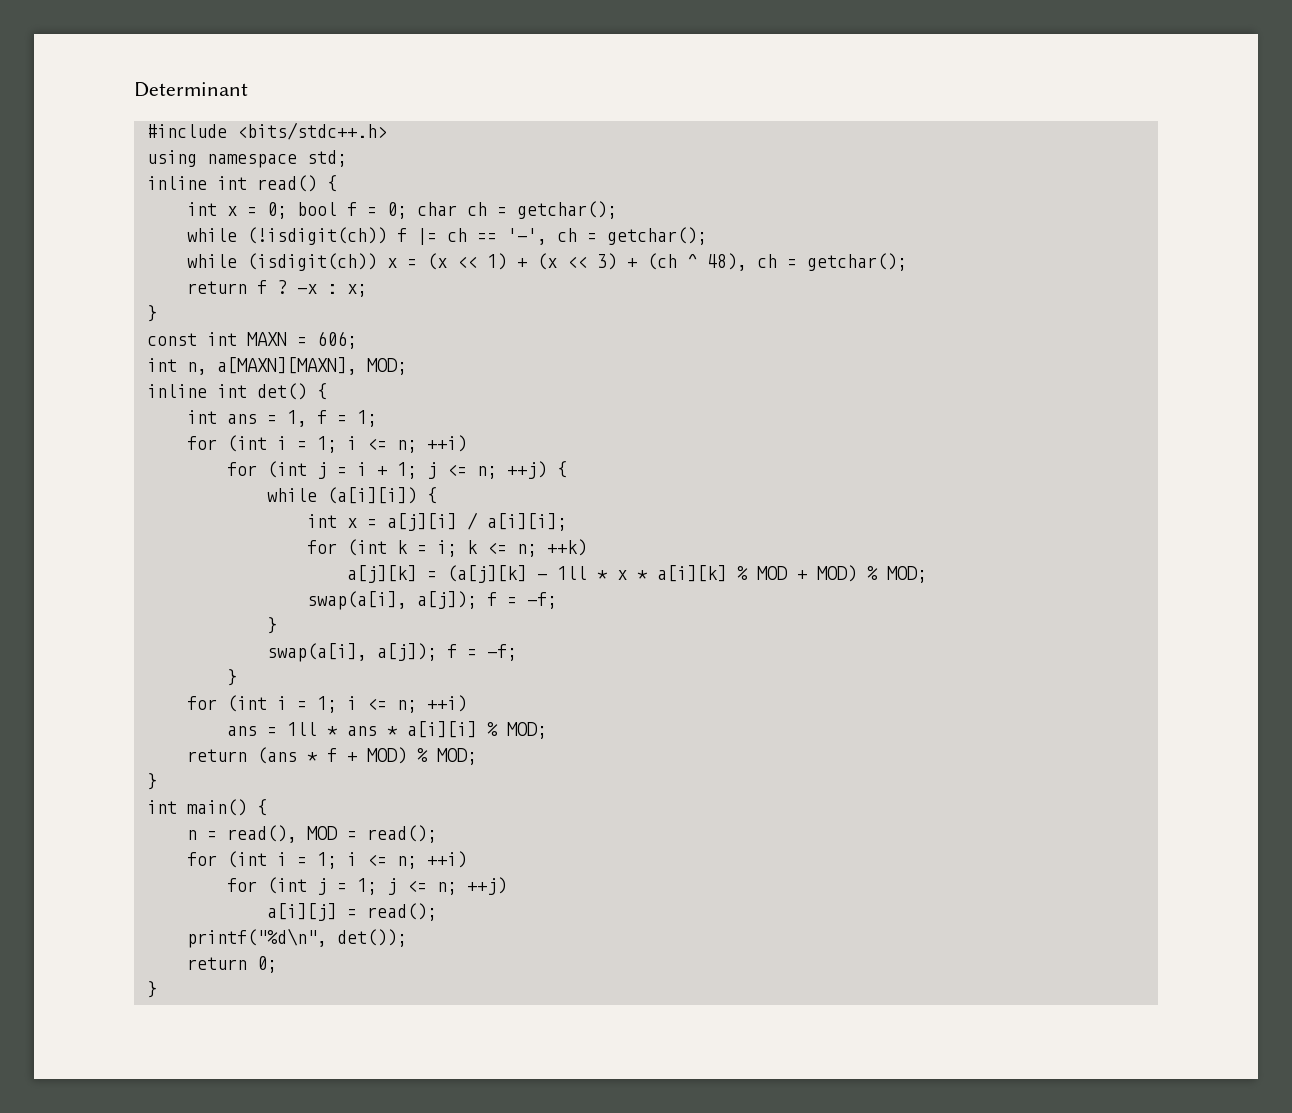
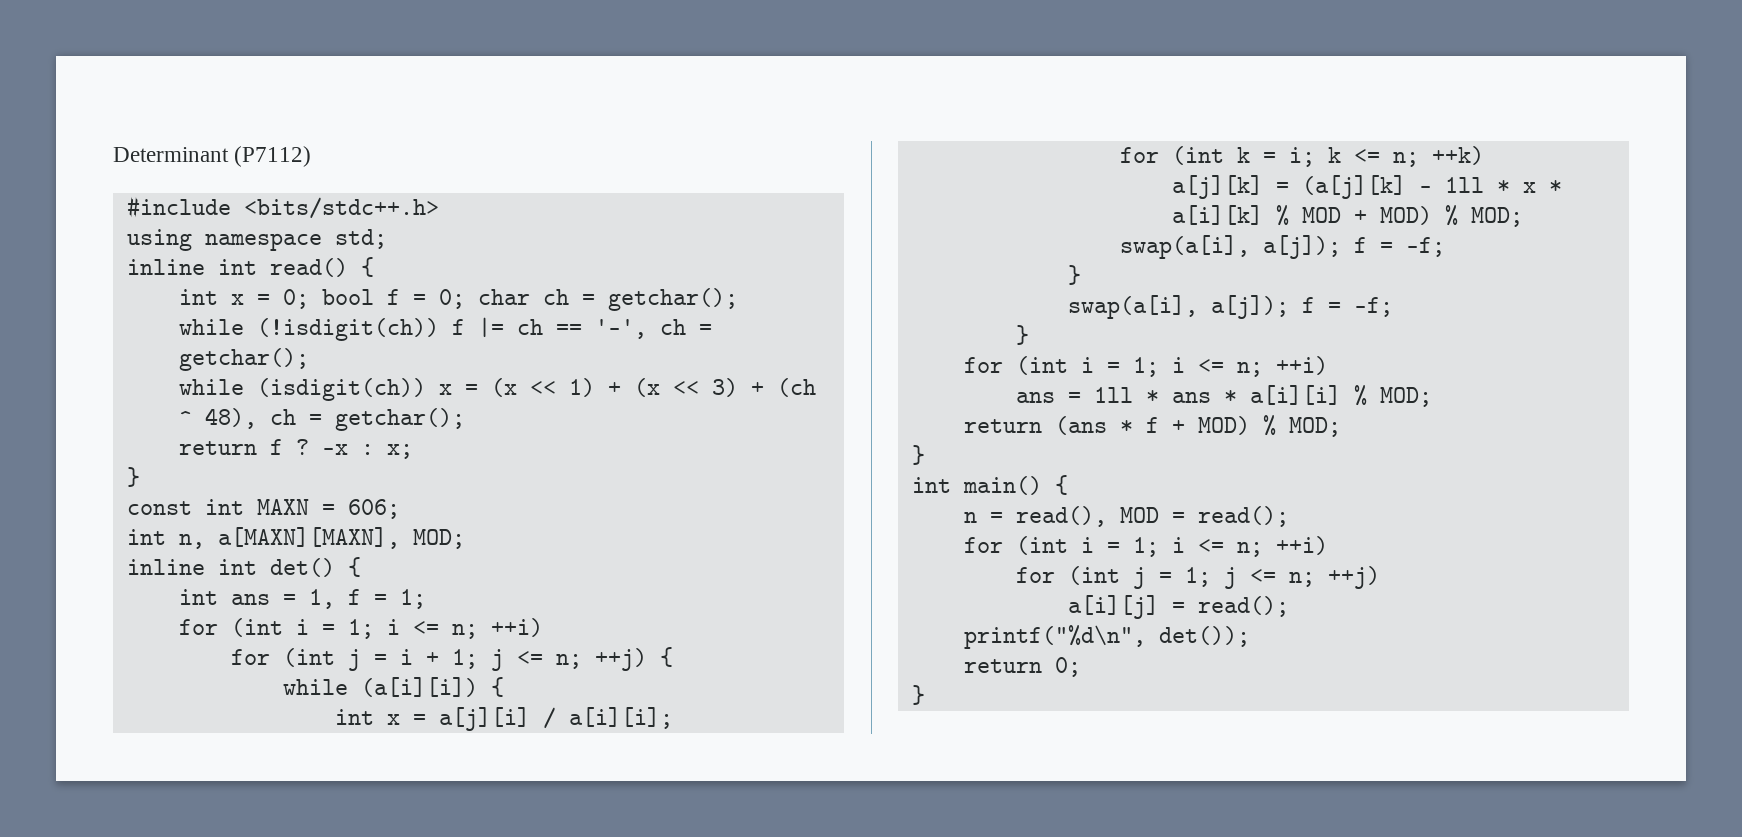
- Determinant
+ Determinant (P7112)

